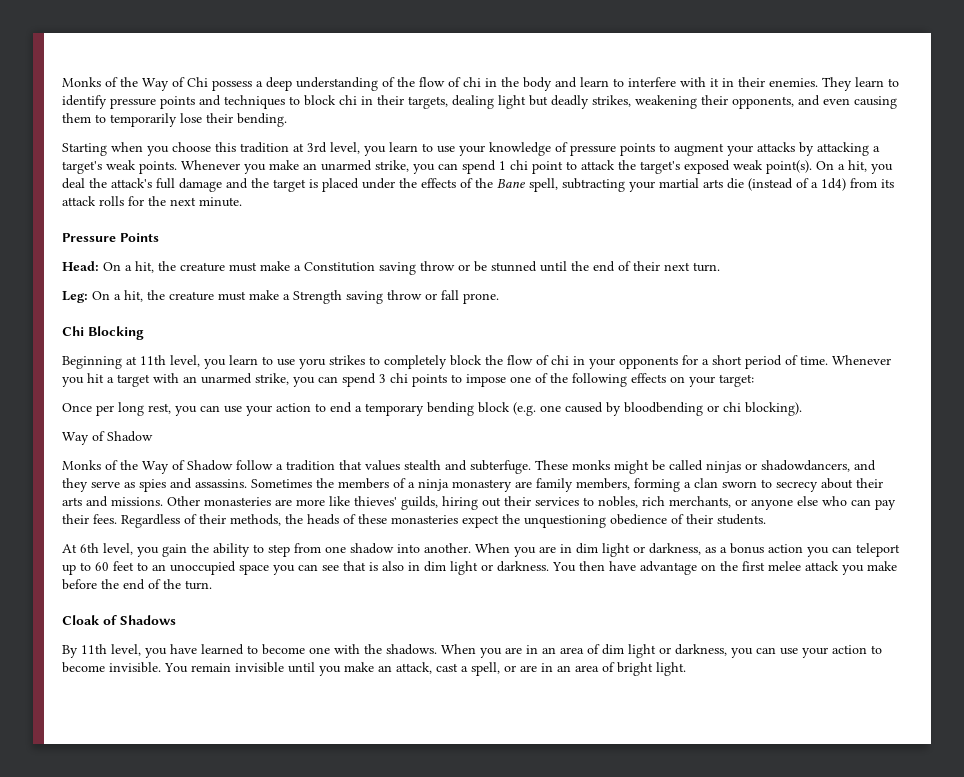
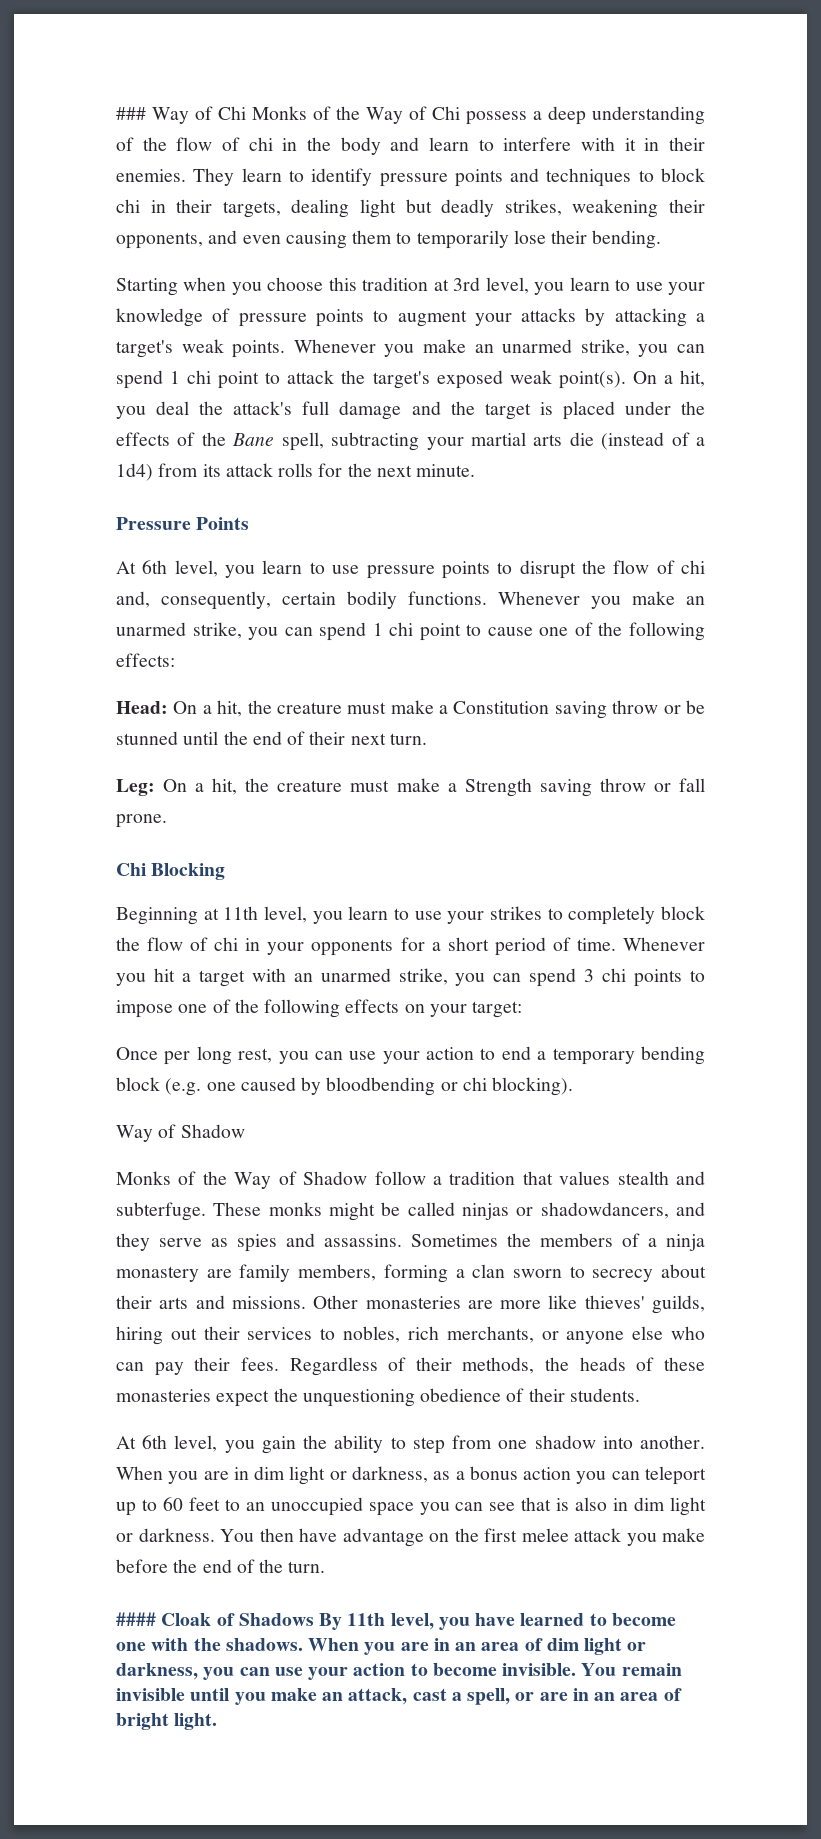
- Monks of the Way of Chi possess a deep understanding of the flow of chi in the body and learn to interfere with it in their enemies.
+ ### Way of Chi Monks of the Way of Chi possess a deep understanding of the flow of chi in the body and learn to interfere with it in their enemies.
+ At 6th level, you learn to use pressure points to disrupt the flow of chi and, consequently, certain bodily functions. Whenever you make an unarmed strike, you can spend 1 chi point to cause one of the following effects:
- Beginning at 11th level, you learn to use yoru strikes to completely block the flow of chi in your opponents for a short period of time.
+ Beginning at 11th level, you learn to use your strikes to completely block the flow of chi in your opponents for a short period of time.
- Cloak of Shadows
- By 11th level, you have learned to become one with the shadows.
+ #### Cloak of Shadows By 11th level, you have learned to become one with the shadows.

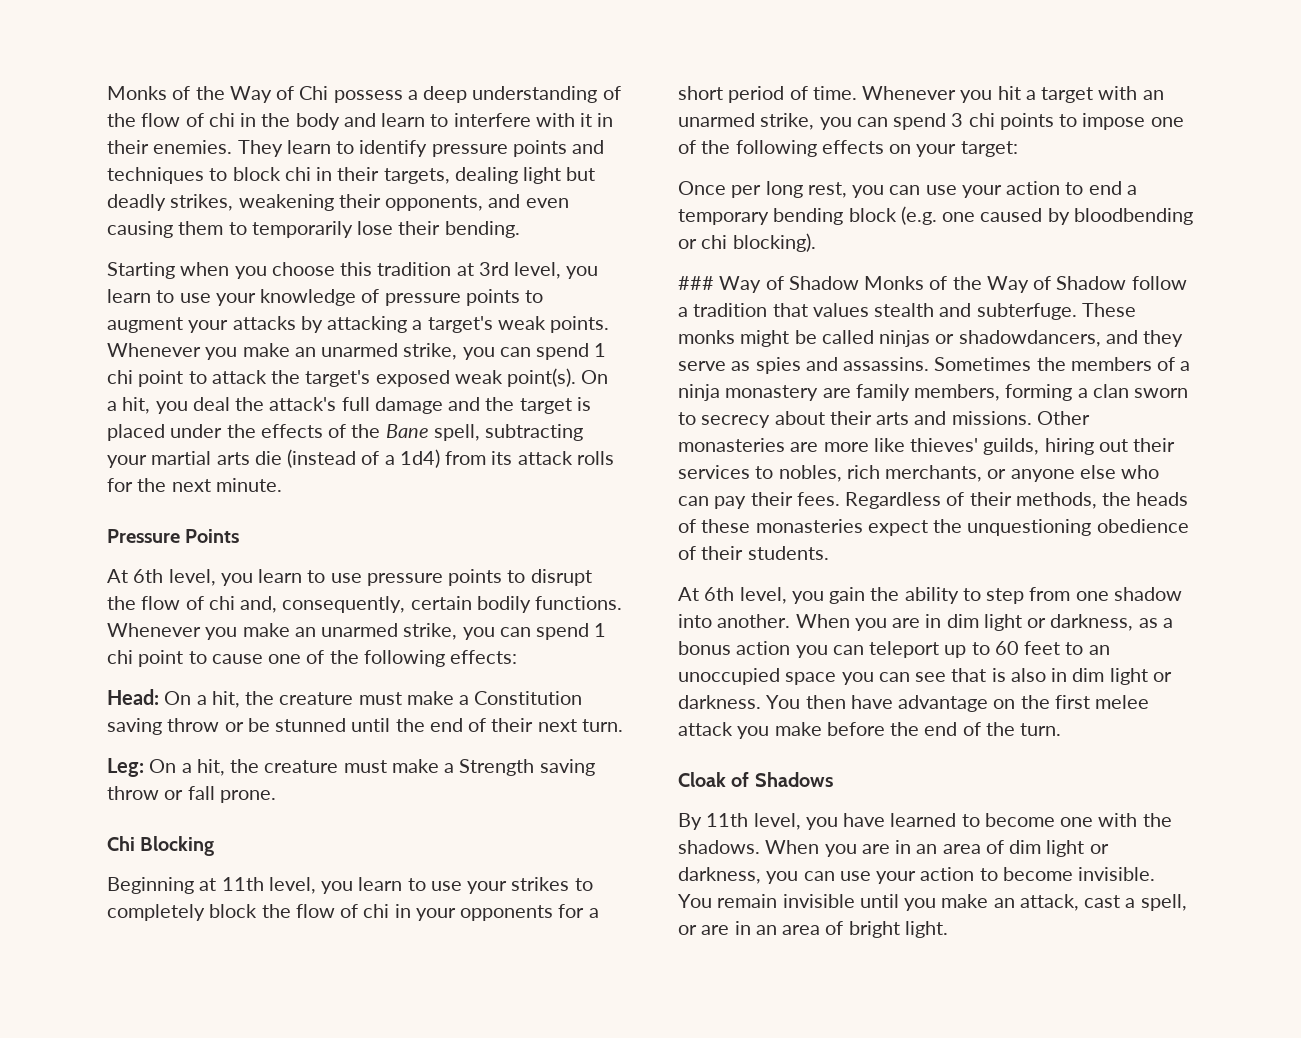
- ### Way of Chi Monks of the Way of Chi possess a deep understanding of the flow of chi in the body and learn to interfere with it in their enemies.
+ Monks of the Way of Chi possess a deep understanding of the flow of chi in the body and learn to interfere with it in their enemies.
  Once per long rest, you can use your action to end a temporary bending block (e.g. one caused by bloodbending or chi blocking).
- Way of Shadow
- Monks of the Way of Shadow follow a tradition that values stealth and subterfuge.
+ ### Way of Shadow Monks of the Way of Shadow follow a tradition that values stealth and subterfuge.
- #### Cloak of Shadows By 11th level, you have learned to become one with the shadows.
+ Cloak of Shadows
+ By 11th level, you have learned to become one with the shadows.

